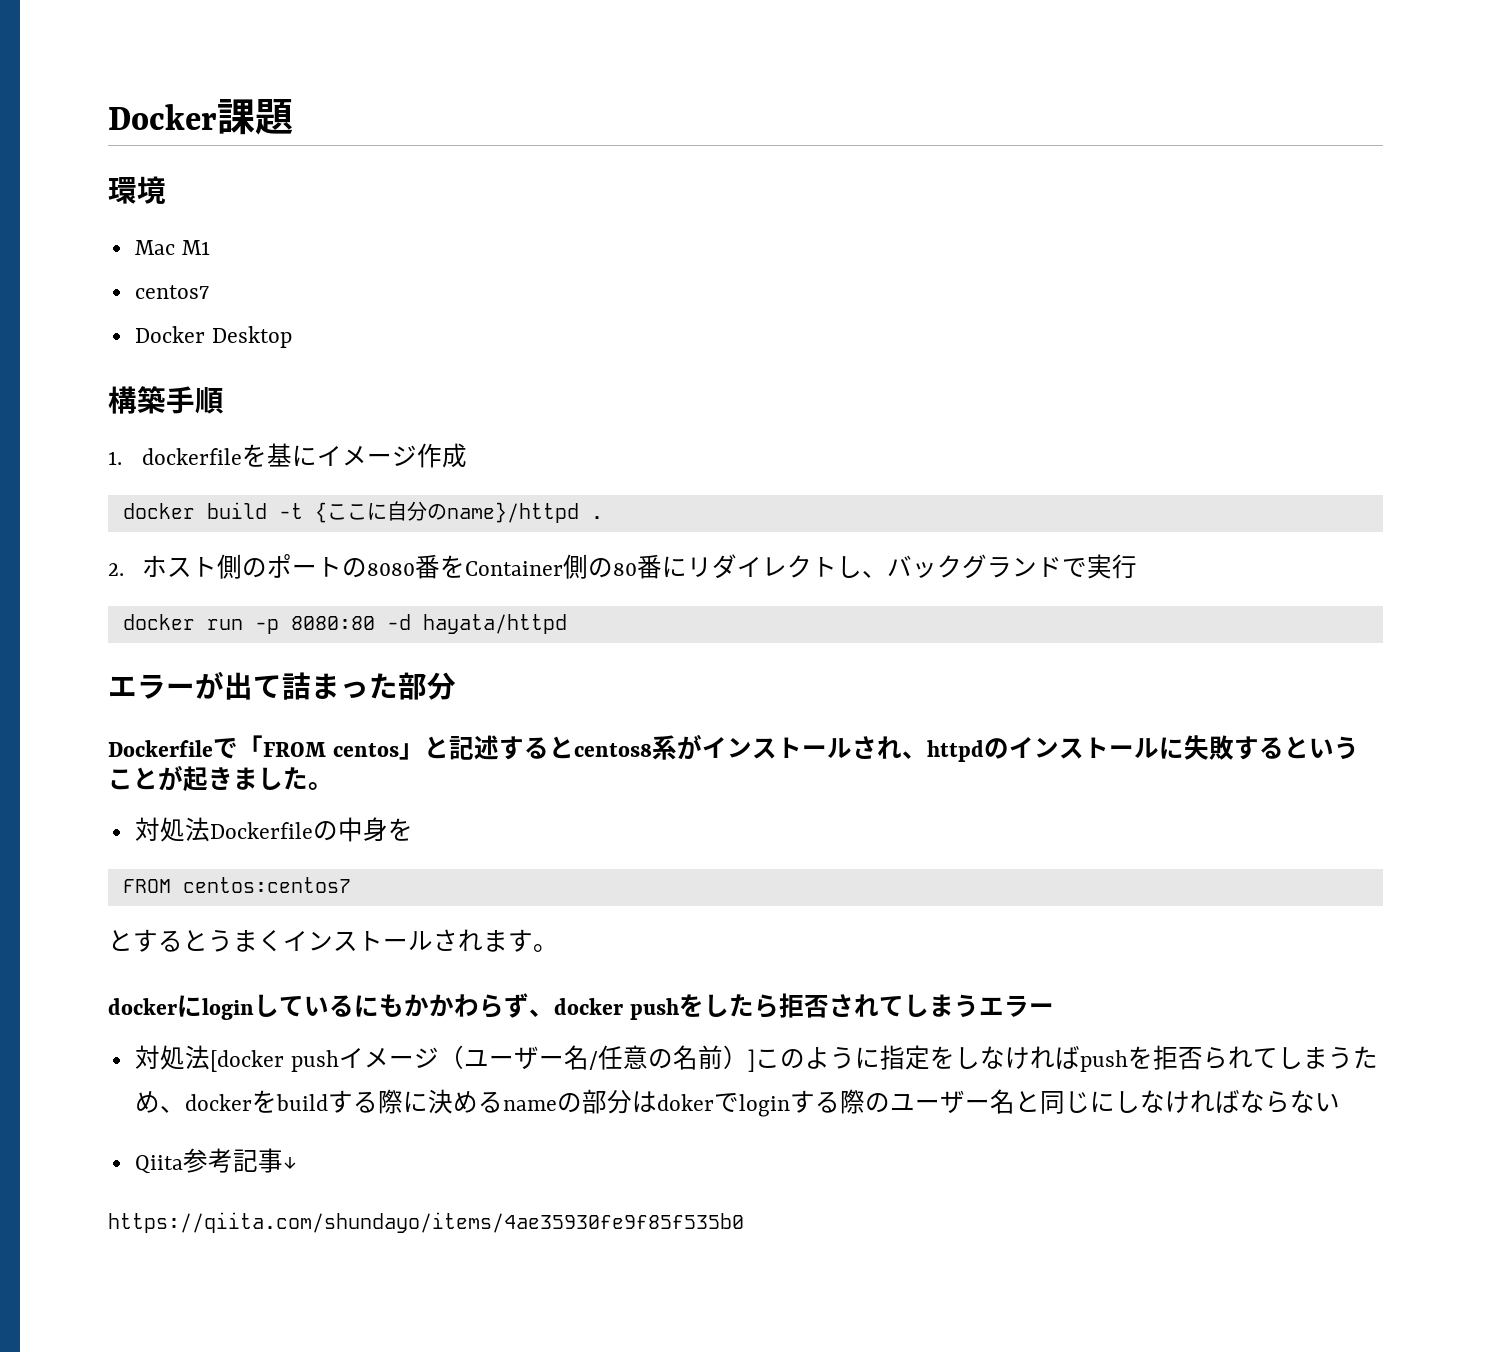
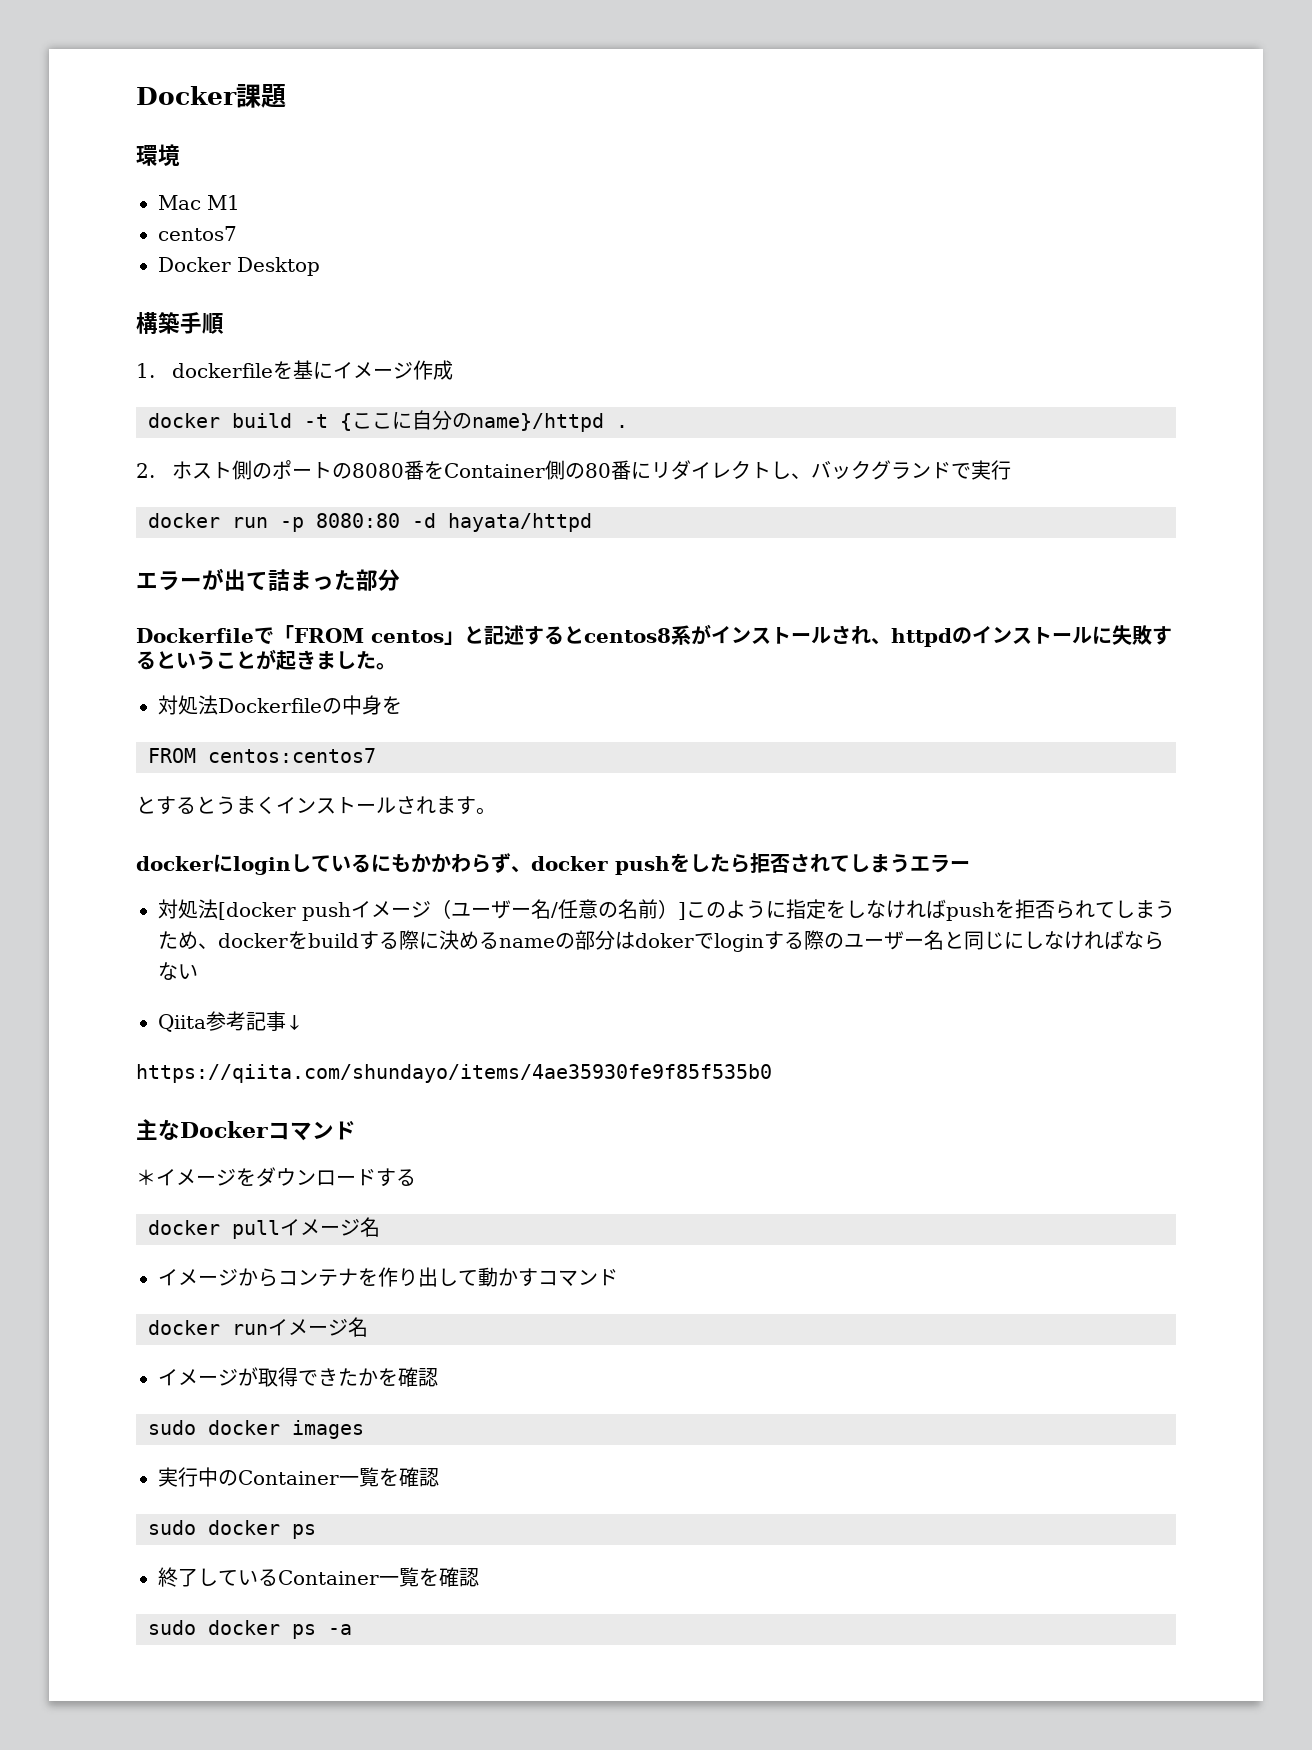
+ 主なDockerコマンド
+ ＊イメージをダウンロードする
+ docker pullイメージ名
+ イメージからコンテナを作り出して動かすコマンド
+ docker runイメージ名
+ イメージが取得できたかを確認
+ sudo docker images
+ 実行中のContainer一覧を確認
+ sudo docker ps
+ 終了しているContainer一覧を確認
+ sudo docker ps -a

